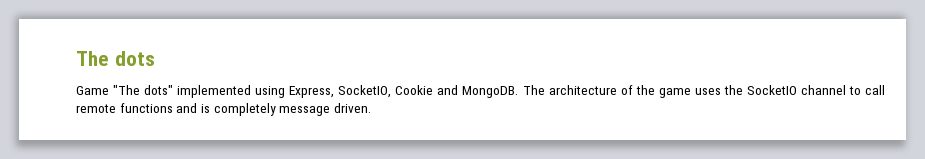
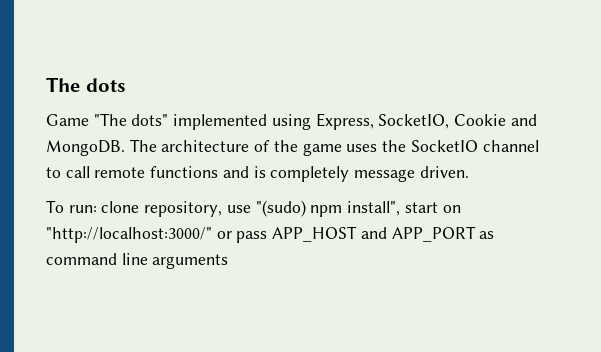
+ To run: clone repository, use "(sudo) npm install", start on "http://localhost:3000/" or pass APP_HOST and APP_PORT as command line arguments

